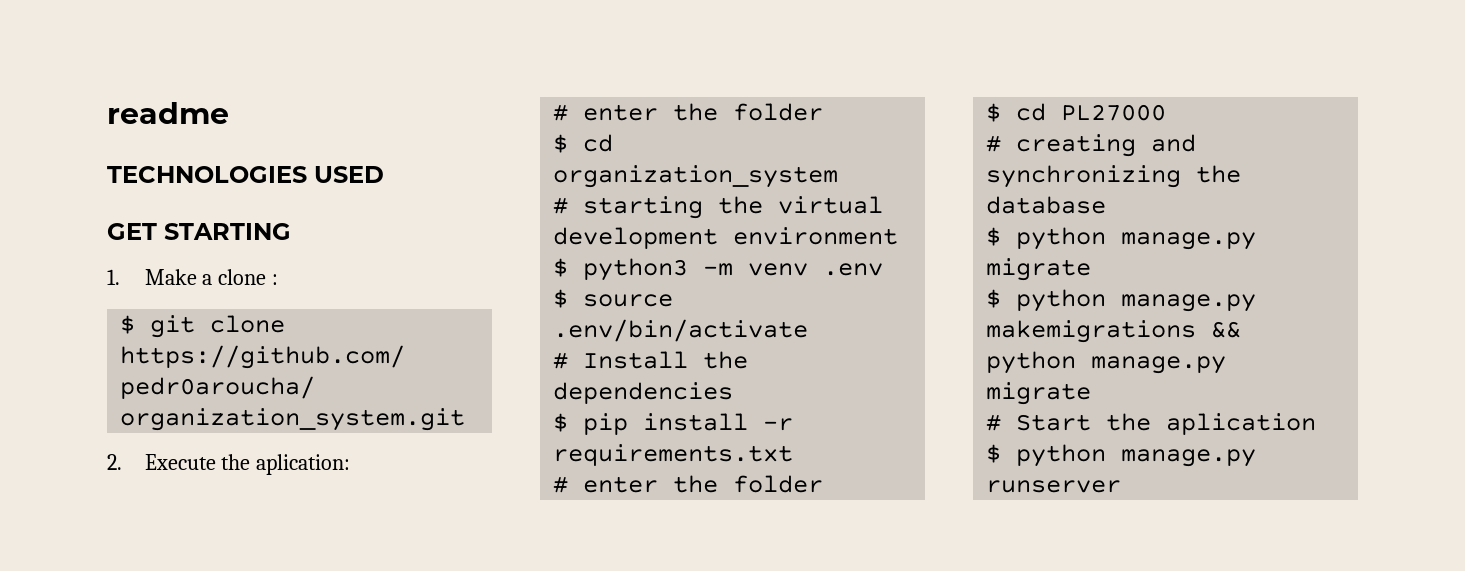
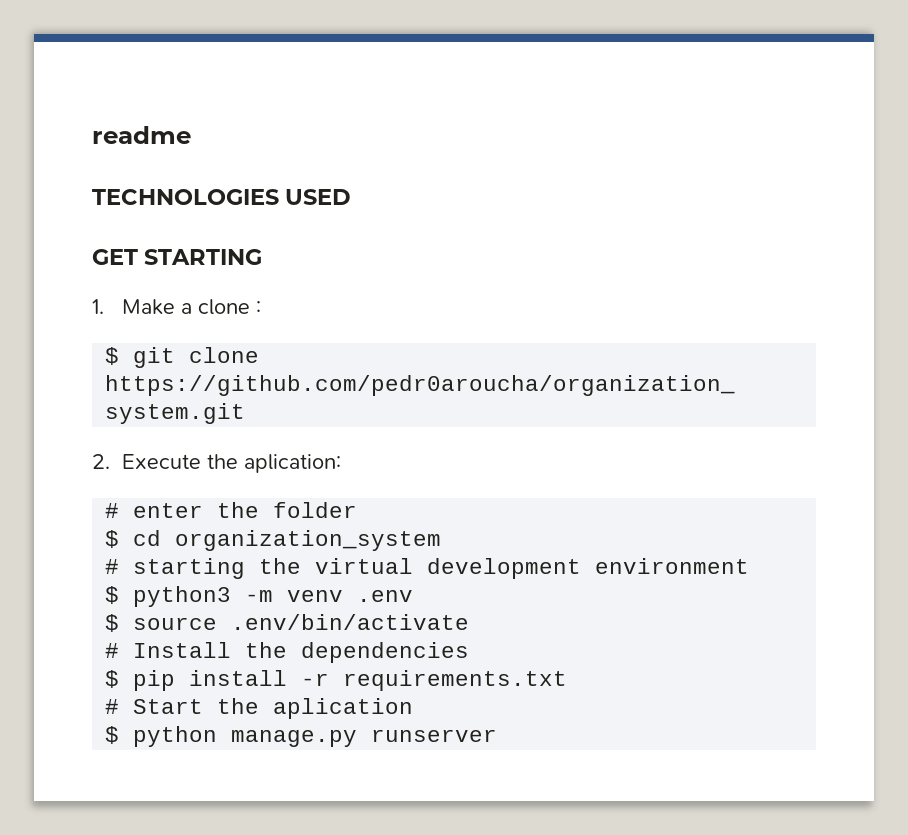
  $ pip install -r requirements.txt
- # enter the folder
- $ cd PL27000
- # creating and synchronizing the database
- $ python manage.py migrate
- $ python manage.py makemigrations && python manage.py migrate

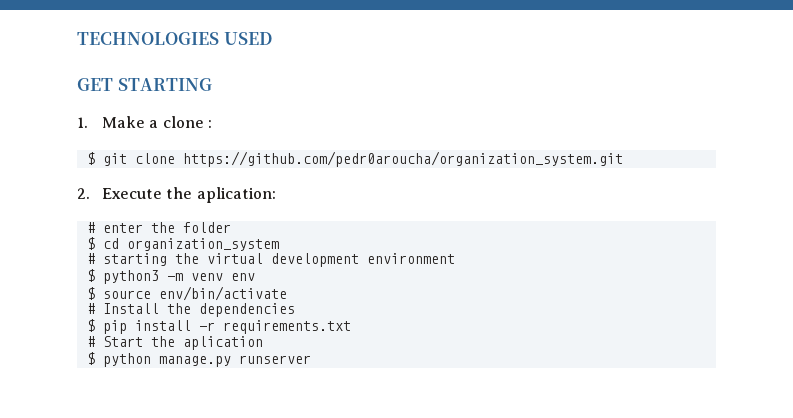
- readme
- $ python3 -m venv .env
+ $ python3 -m venv env
- $ source .env/bin/activate
+ $ source env/bin/activate

